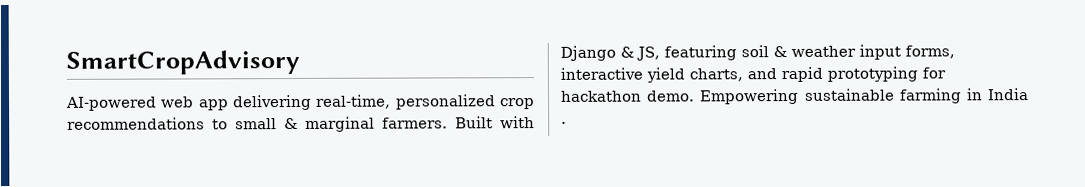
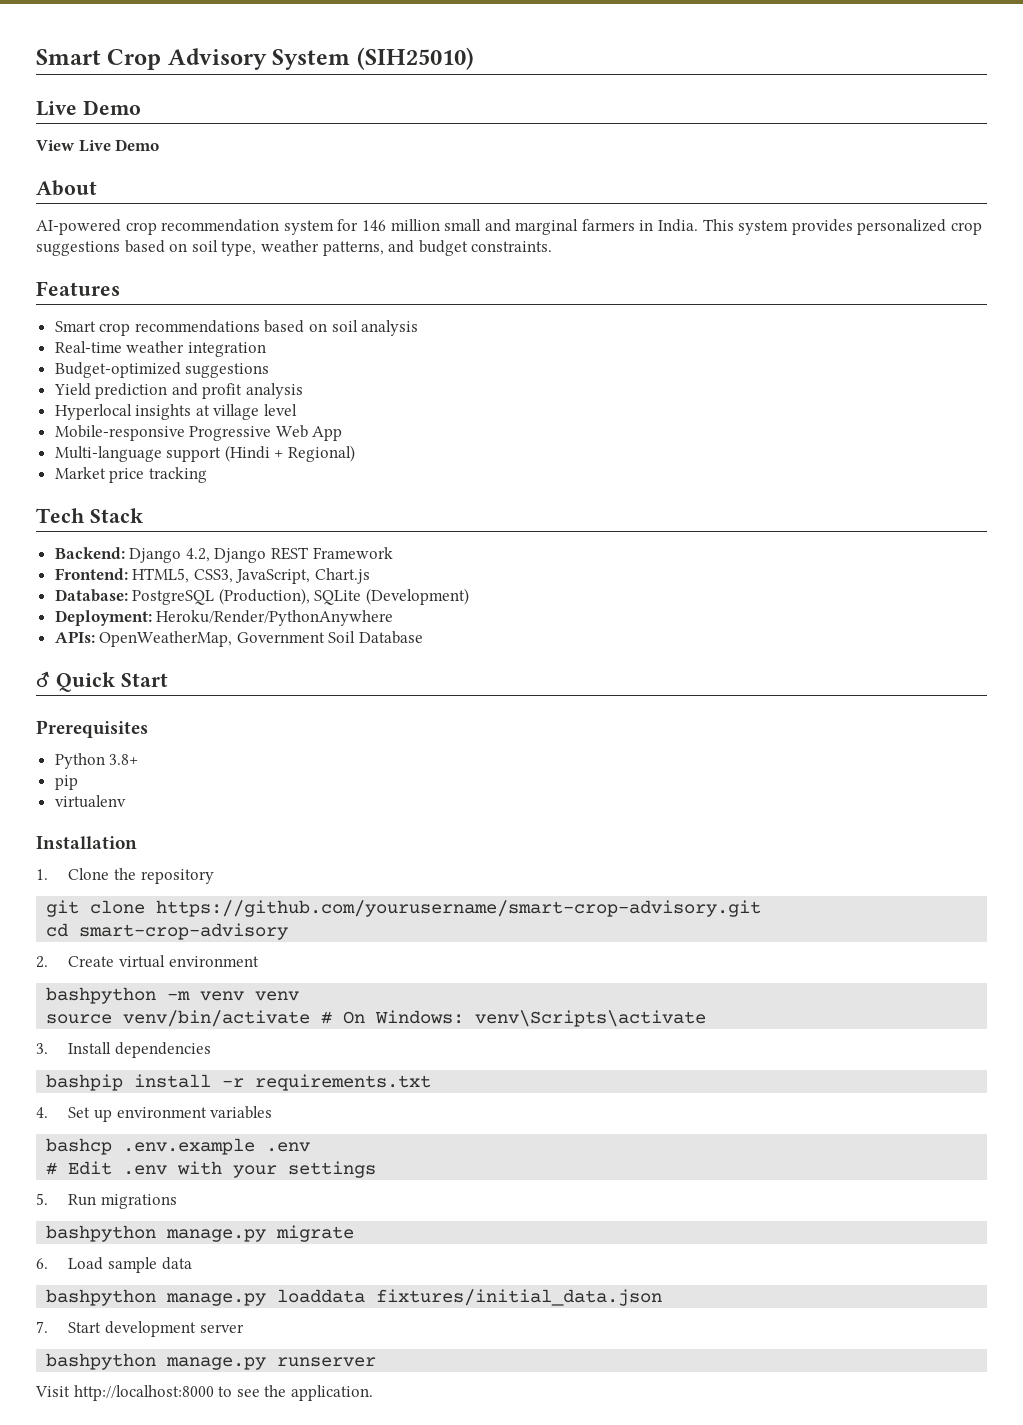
- SmartCropAdvisory
- AI-powered web app delivering real-time, personalized crop recommendations to small & marginal farmers. Built with Django & JS, featuring soil & weather input forms, interactive yield charts, and rapid prototyping for hackathon demo. Empowering sustainable farming in India .
+ Smart Crop Advisory System (SIH25010)
+ Live Demo
+ View Live Demo
+ About
+ AI-powered crop recommendation system for 146 million small and marginal farmers in India. This system provides personalized crop suggestions based on soil type, weather patterns, and budget constraints.
+ Features
+ Smart crop recommendations based on soil analysis
+ Real-time weather integration
+ Budget-optimized suggestions
+ Yield prediction and profit analysis
+ Hyperlocal insights at village level
+ Mobile-responsive Progressive Web App
+ Multi-language support (Hindi + Regional)
+ Market price tracking
+ Tech Stack
+ Backend: Django 4.2, Django REST Framework
+ Frontend: HTML5, CSS3, JavaScript, Chart.js
+ Database: PostgreSQL (Production), SQLite (Development)
+ Deployment: Heroku/Render/PythonAnywhere
+ APIs: OpenWeatherMap, Government Soil Database
+ ♂ Quick Start
+ Prerequisites
+ Python 3.8+
+ pip
+ virtualenv
+ Installation
+ 1. Clone the repository
+ git clone https://github.com/yourusername/smart-crop-advisory.git
+ cd smart-crop-advisory
+ 2. Create virtual environment
+ bashpython -m venv venv
+ source venv/bin/activate # On Windows: venv\Scripts\activate
+ 3. Install dependencies
+ bashpip install -r requirements.txt
+ 4. Set up environment variables
+ bashcp .env.example .env
+ # Edit .env with your settings
+ 5. Run migrations
+ bashpython manage.py migrate
+ 6. Load sample data
+ bashpython manage.py loaddata fixtures/initial_data.json
+ 7. Start development server
+ bashpython manage.py runserver
+ Visit http://localhost:8000 to see the application.

